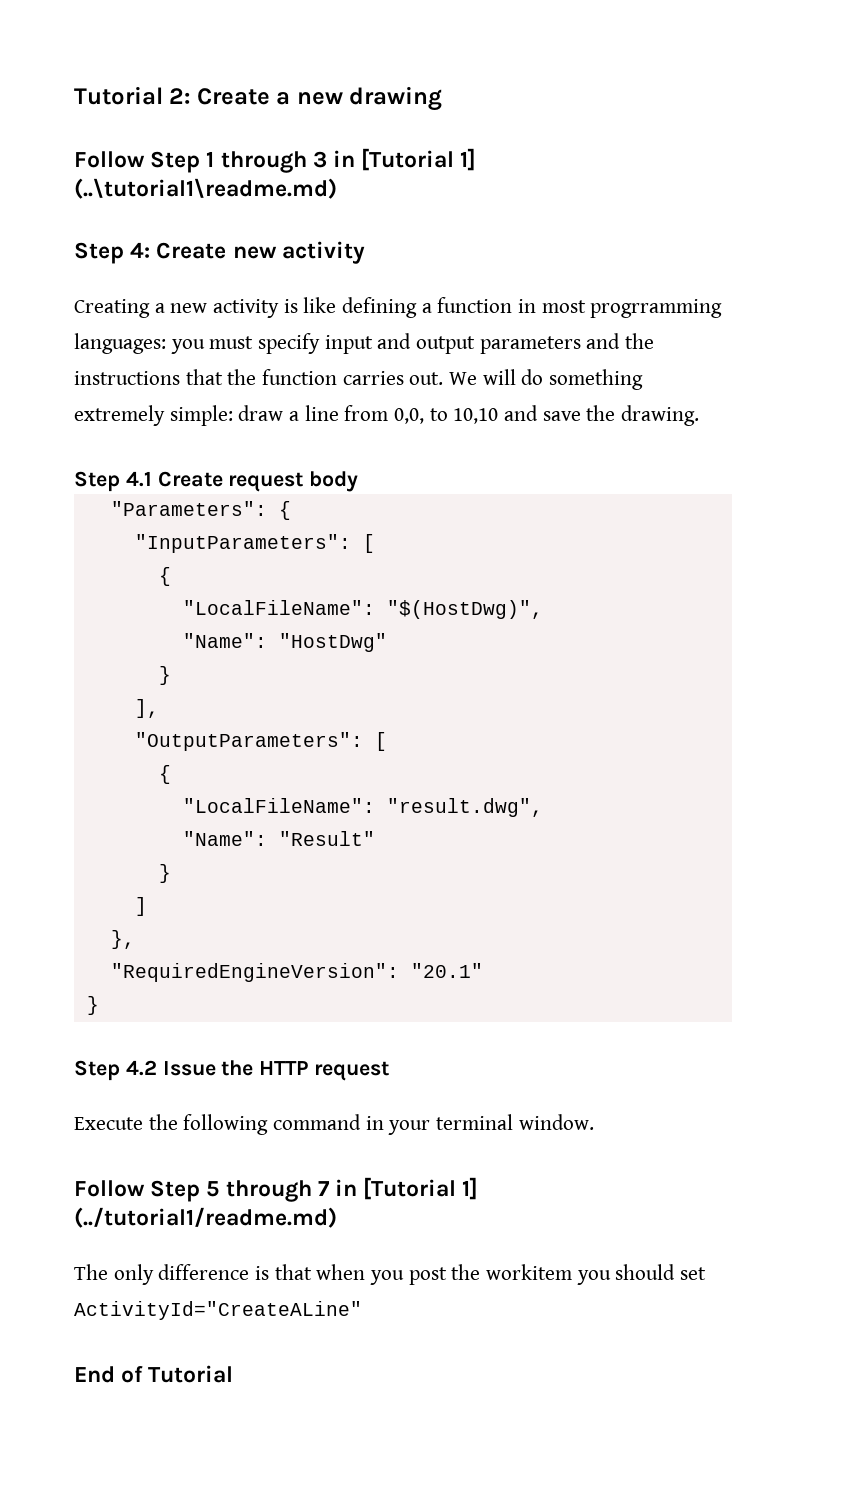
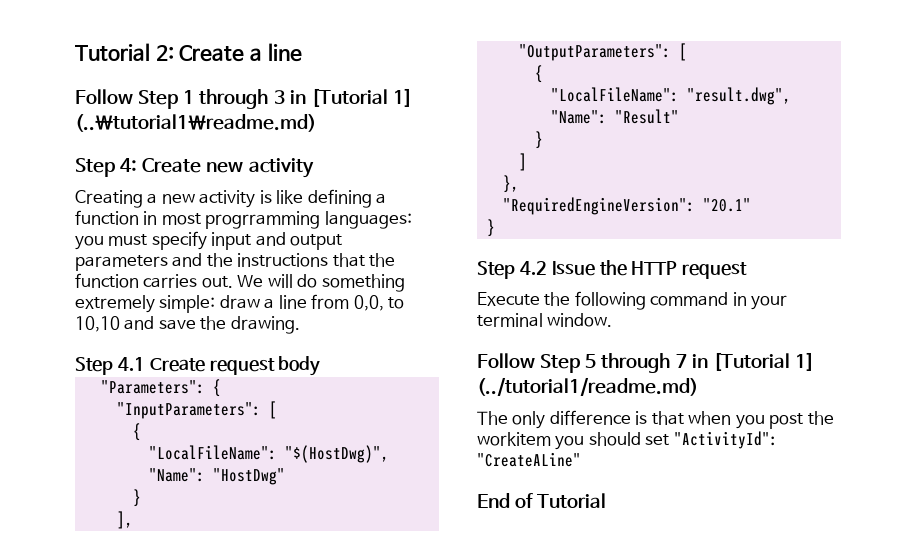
- Tutorial 2: Create a new drawing
+ Tutorial 2: Create a line
- The only difference is that when you post the workitem you should set ActivityId="CreateALine"
+ The only difference is that when you post the workitem you should set "ActivityId": "CreateALine"

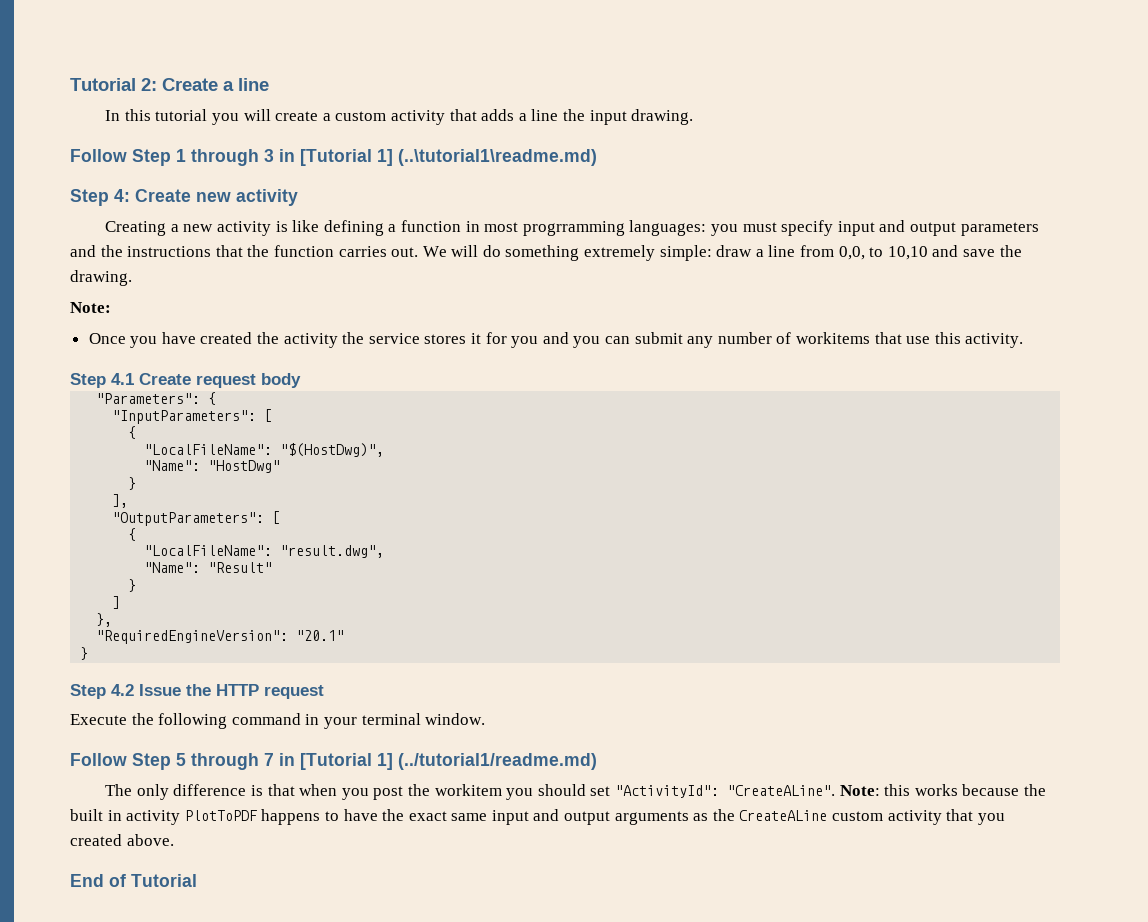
+ In this tutorial you will create a custom activity that adds a line the input drawing.
  We will do something extremely simple: draw a line from 0,0, to 10,10 and save the drawing.
+ Note:
+ Once you have created the activity the service stores it for you and you can submit any number of workitems that use this activity.
- The only difference is that when you post the workitem you should set "ActivityId": "CreateALine"
+ The only difference is that when you post the workitem you should set "ActivityId": "CreateALine". Note: this works because the built in activity PlotToPDF happens to have the exact same input and output arguments as the CreateALine custom activity that you created above.

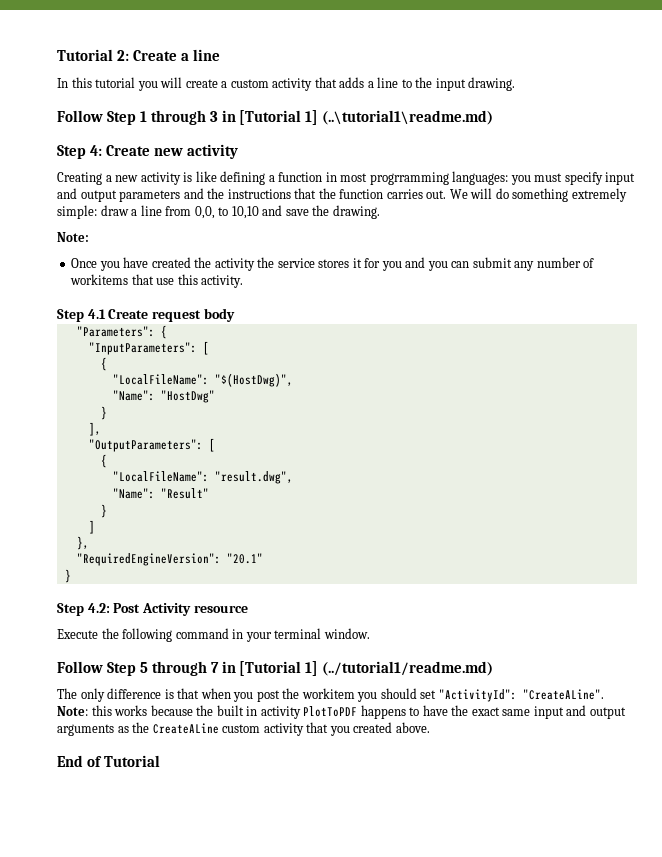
- In this tutorial you will create a custom activity that adds a line the input drawing.
+ In this tutorial you will create a custom activity that adds a line to the input drawing.
- Step 4.2 Issue the HTTP request
+ Step 4.2: Post Activity resource

